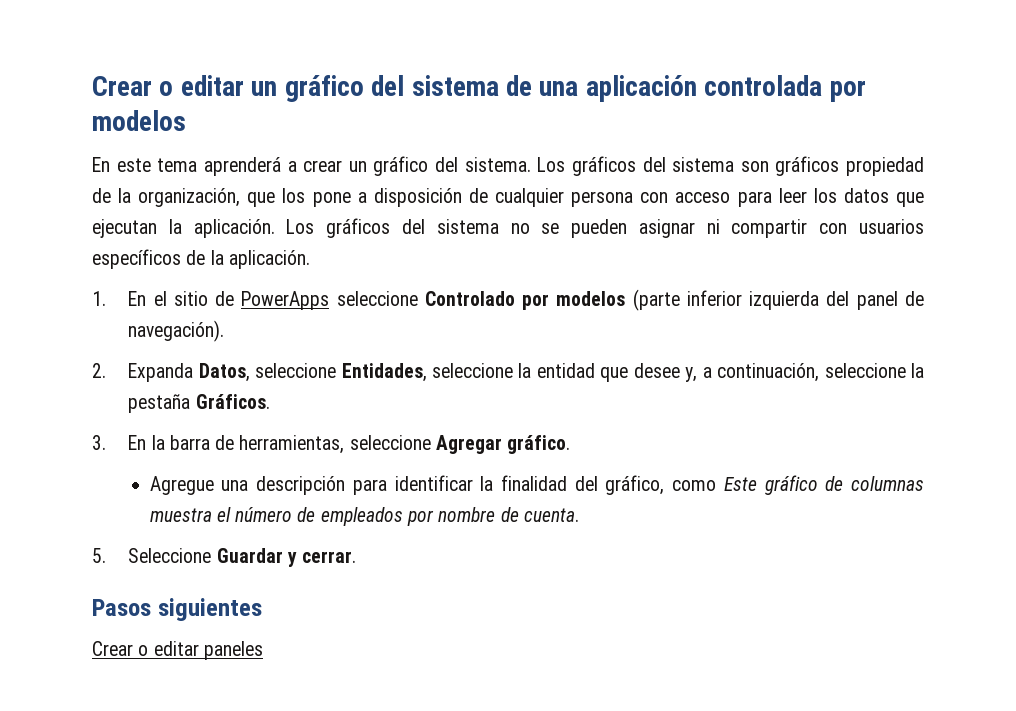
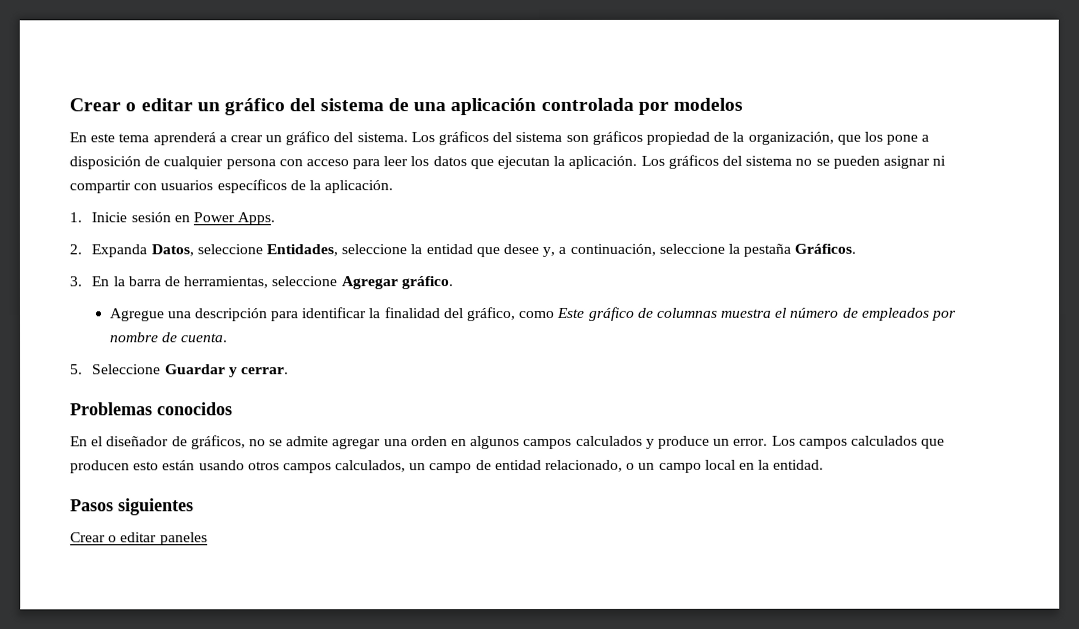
- 1. En el sitio de PowerApps seleccione Controlado por modelos (parte inferior izquierda del panel de navegación).
+ 1. Inicie sesión en Power Apps.
+ Problemas conocidos
+ En el diseñador de gráficos, no se admite agregar una orden en algunos campos calculados y produce un error. Los campos calculados que producen esto están usando otros campos calculados, un campo de entidad relacionado, o un campo local en la entidad.

